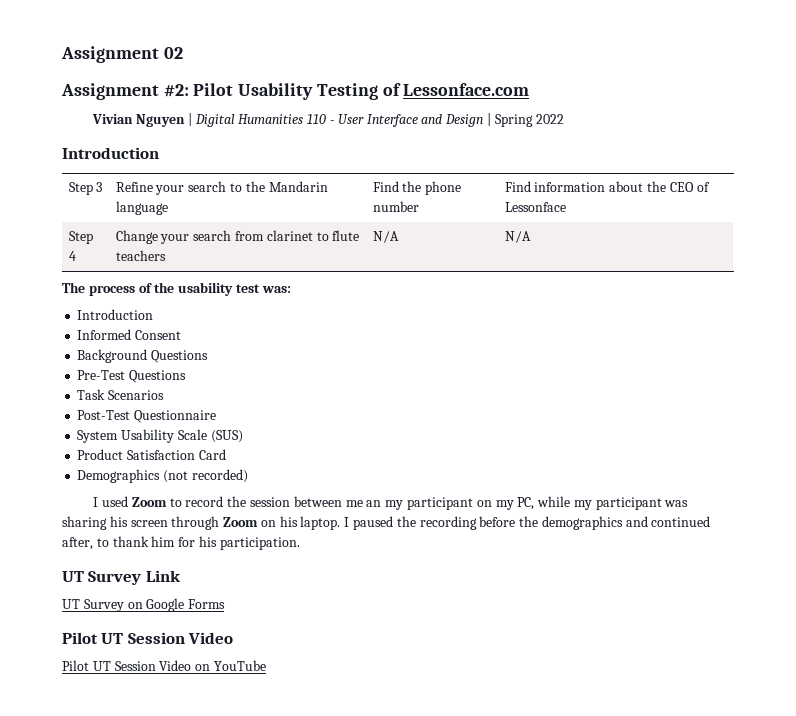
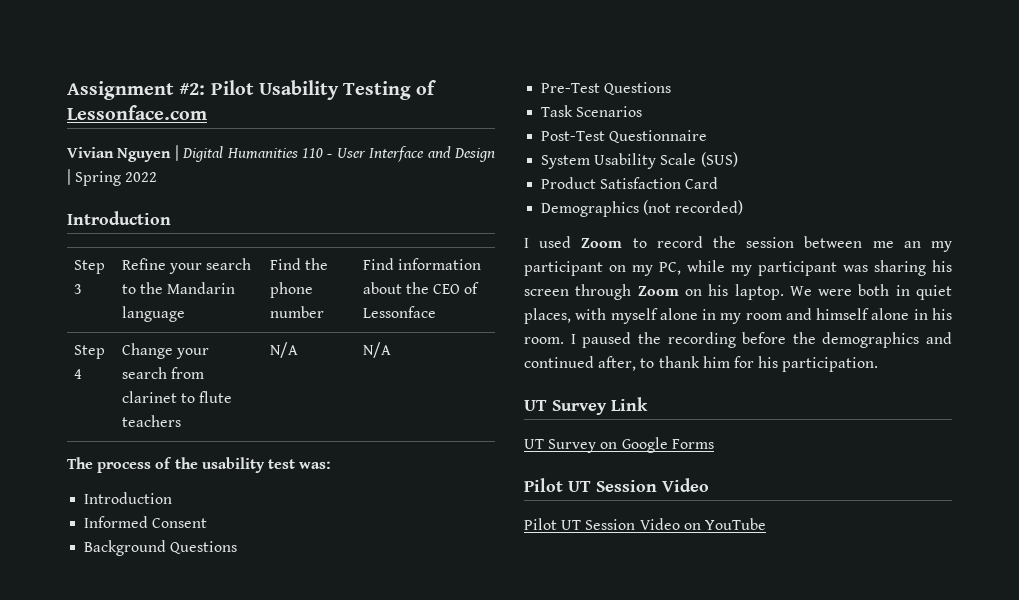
- Assignment 02
+ We were both in quiet places, with myself alone in my room and himself alone in his room.

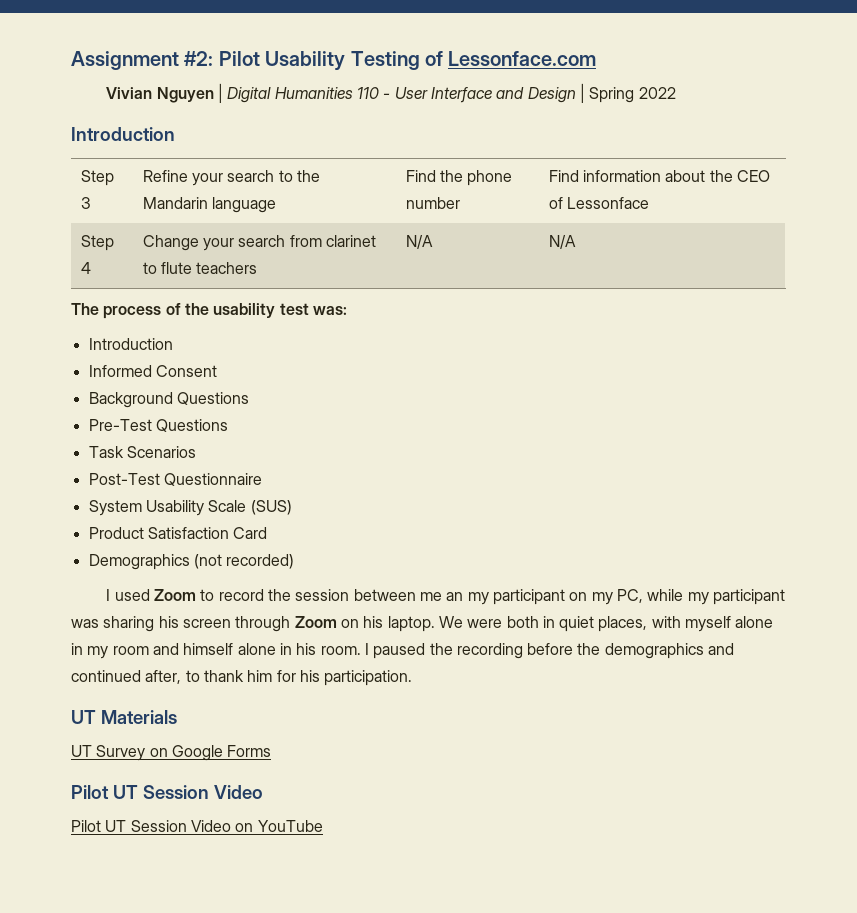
- UT Survey Link
+ UT Materials

